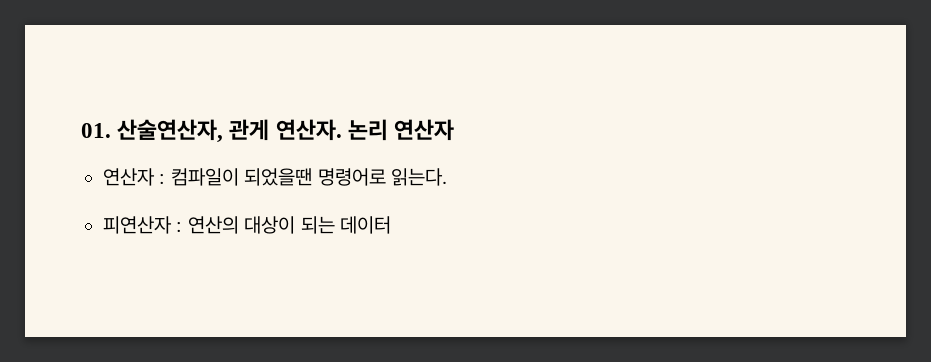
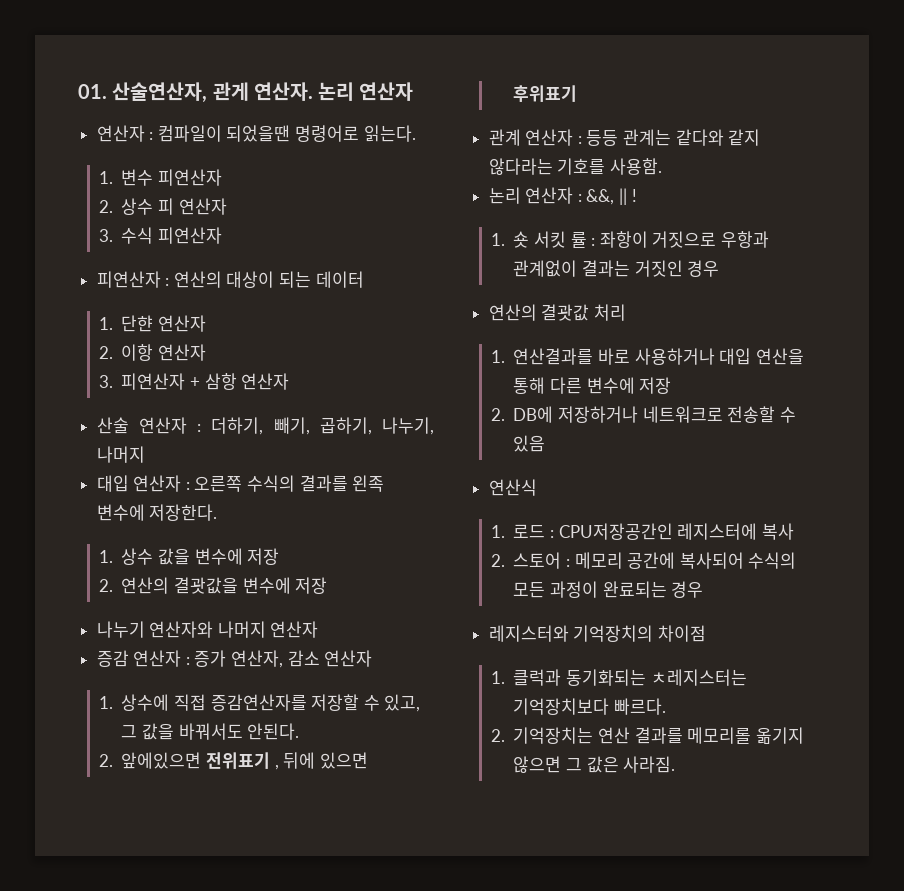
+ 1. 변수 피연산자
+ 2. 상수 피 연산자
+ 3. 수식 피연산자
+ 1. 단햔 연산자
+ 2. 이항 연산자
+ 3. 피연산자 + 삼항 연산자
+ 산술 연산자 : 더하기, 빼기, 곱하기, 나누기, 나머지
+ 대입 연산자 : 오른쪽 수식의 결과를 왼족 변수에 저장한다.
+ 1. 상수 값을 변수에 저장
+ 2. 연산의 결괏값을 변수에 저장
+ 나누기 연산자와 나머지 연산자
+ 증감 연산자 : 증가 연산자, 감소 연산자
+ 1. 상수에 직접 증감연산자를 저장할 수 있고, 그 값을 바꿔서도 안된다.
+ 2. 앞에있으면 전위표기 , 뒤에 있으면 후위표기
+ 관계 연산자 : 등등 관계는 같다와 같지 않다라는 기호를 사용함.
+ 논리 연산자 : &&, || !
+ 1. 숏 서킷 률 : 좌항이 거짓으로 우항과 관계없이 결과는 거짓인 경우
+ 연산의 결괏값 처리
+ 1. 연산결과를 바로 사용하거나 대입 연산을 통해 다른 변수에 저장
+ 2. DB에 저장하거나 네트워크로 전송할 수 있음
+ 연산식
+ 1. 로드 : CPU저장공간인 레지스터에 복사
+ 2. 스토어 : 메모리 공간에 복사되어 수식의 모든 과정이 완료되는 경우
+ 레지스터와 기억장치의 차이점
+ 1. 클럭과 동기화되는 ㅊ레지스터는 기억장치보다 빠르다.
+ 2. 기억장치는 연산 결과를 메모리롤 옮기지 않으면 그 값은 사라짐.

